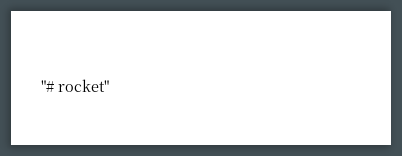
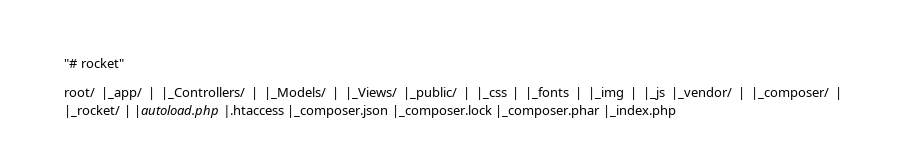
+ root/ |_app/ | |_Controllers/ | |_Models/ | |_Views/ |_public/ | |_css | |_fonts | |_img | |_js |_vendor/ | |_composer/ | |_rocket/ | |autoload.php |.htaccess |_composer.json |_composer.lock |_composer.phar |_index.php

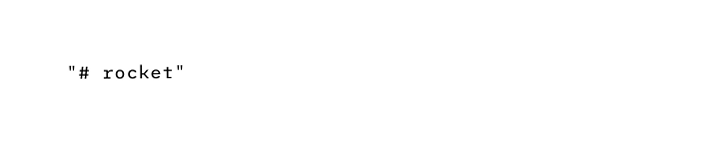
- root/ |_app/ | |_Controllers/ | |_Models/ | |_Views/ |_public/ | |_css | |_fonts | |_img | |_js |_vendor/ | |_composer/ | |_rocket/ | |autoload.php |.htaccess |_composer.json |_composer.lock |_composer.phar |_index.php

